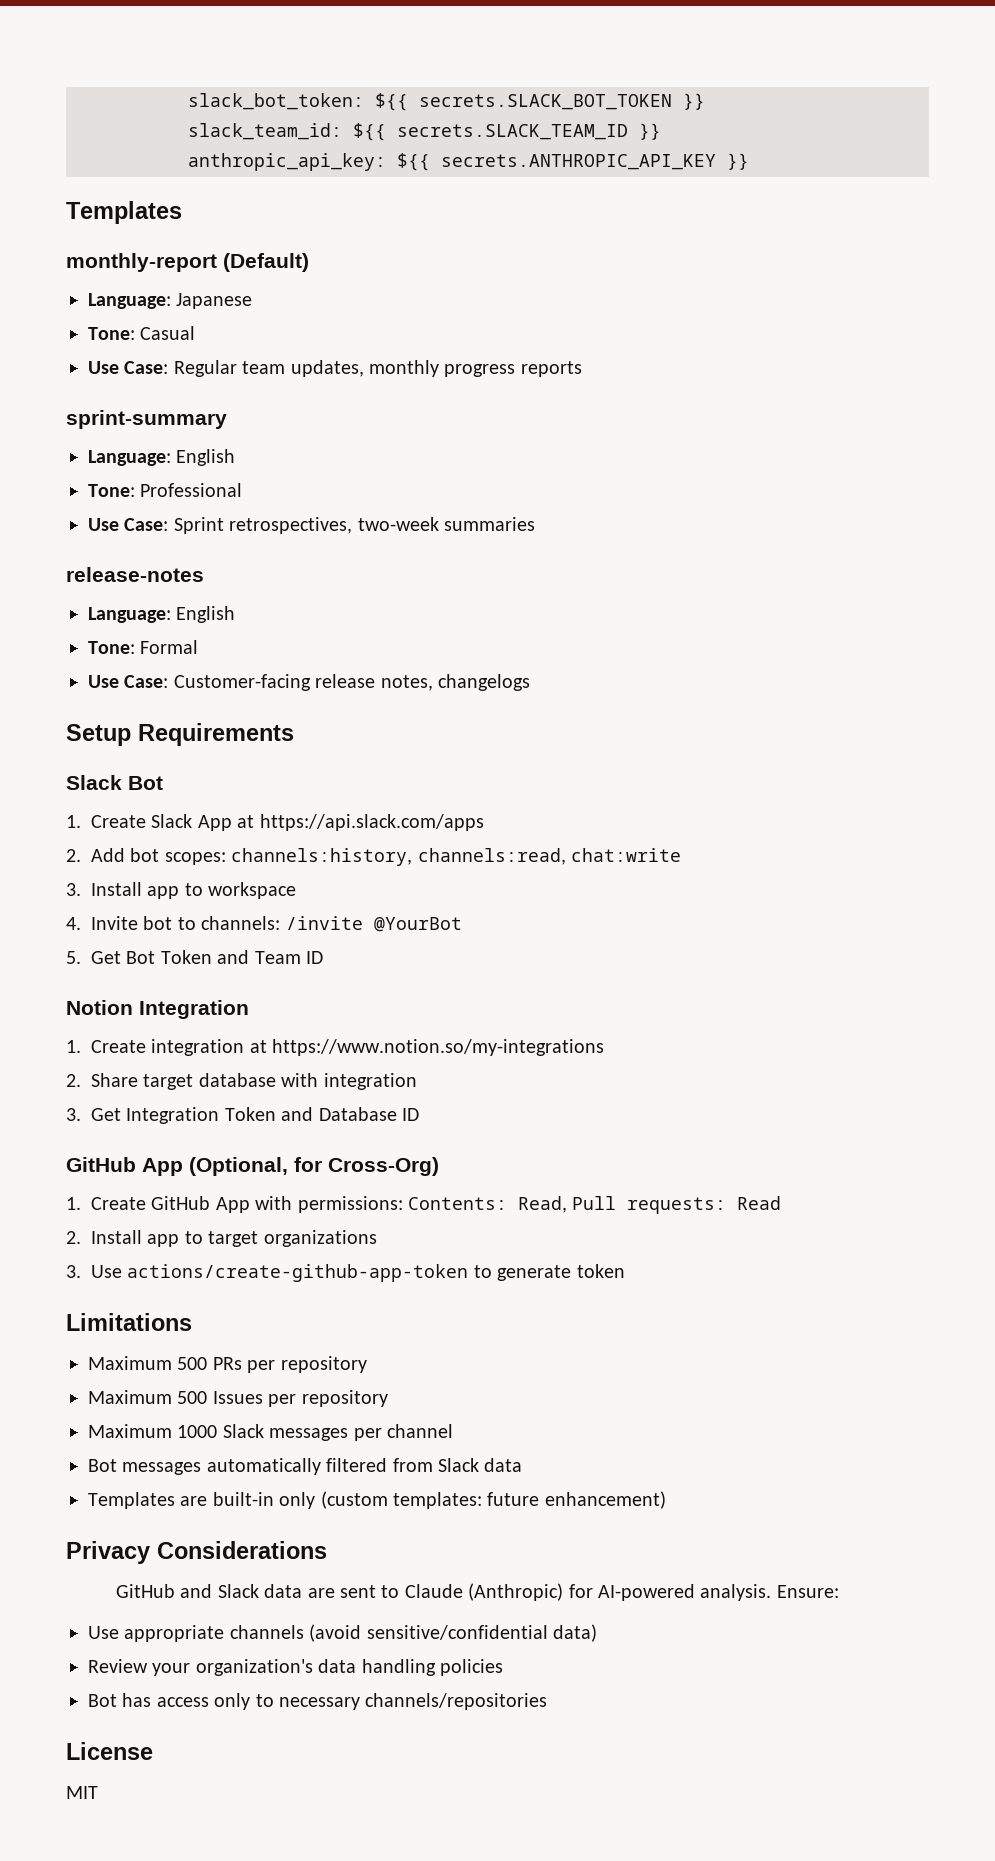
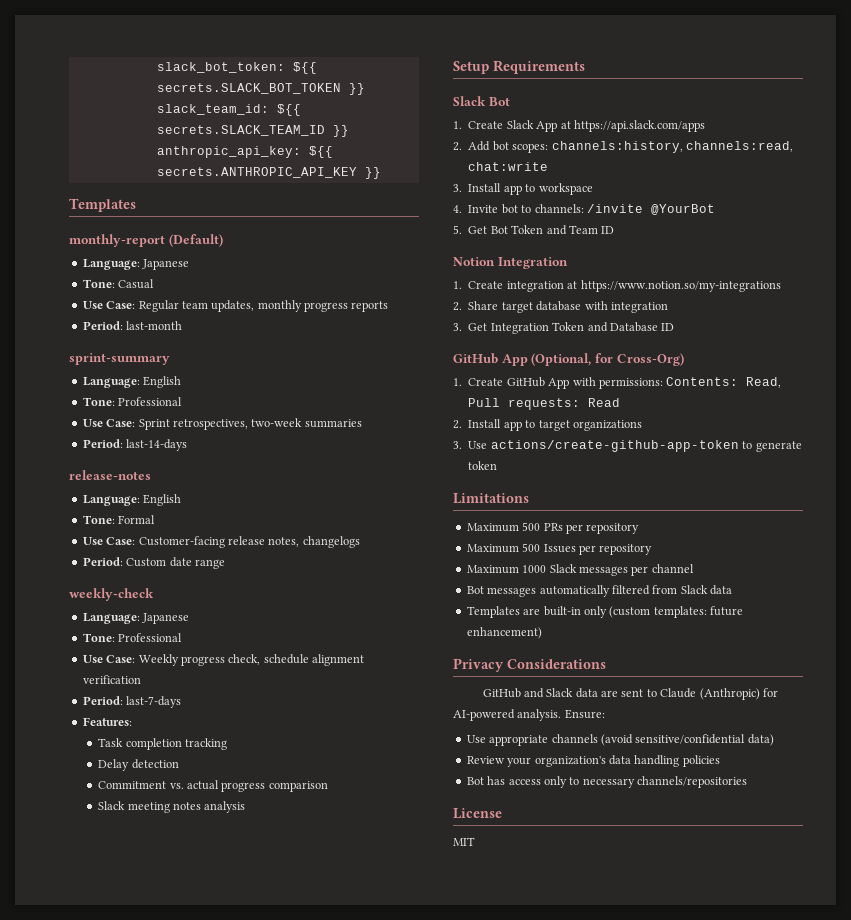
+ Period: last-month
+ Period: last-14-days
+ Period: Custom date range
+ weekly-check
+ Language: Japanese
+ Tone: Professional
+ Use Case: Weekly progress check, schedule alignment verification
+ Period: last-7-days
+ Features:
+ Task completion tracking
+ Delay detection
+ Commitment vs. actual progress comparison
+ Slack meeting notes analysis

